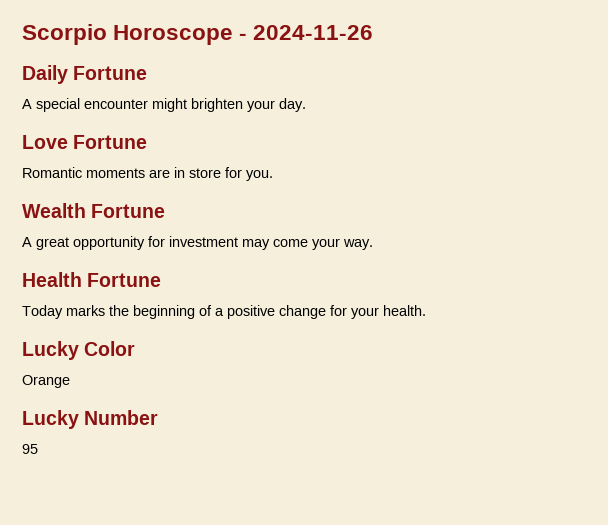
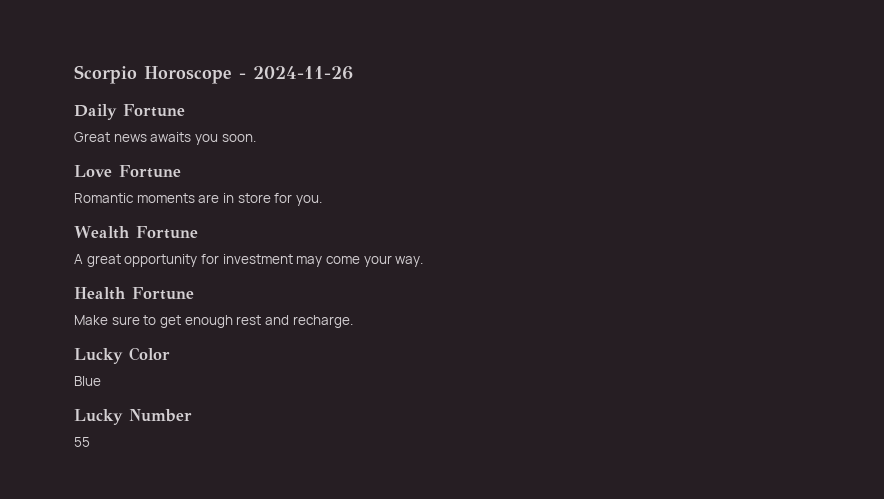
- A special encounter might brighten your day.
+ Great news awaits you soon.
- Today marks the beginning of a positive change for your health.
+ Make sure to get enough rest and recharge.
- Orange
+ Blue
- 95
+ 55

